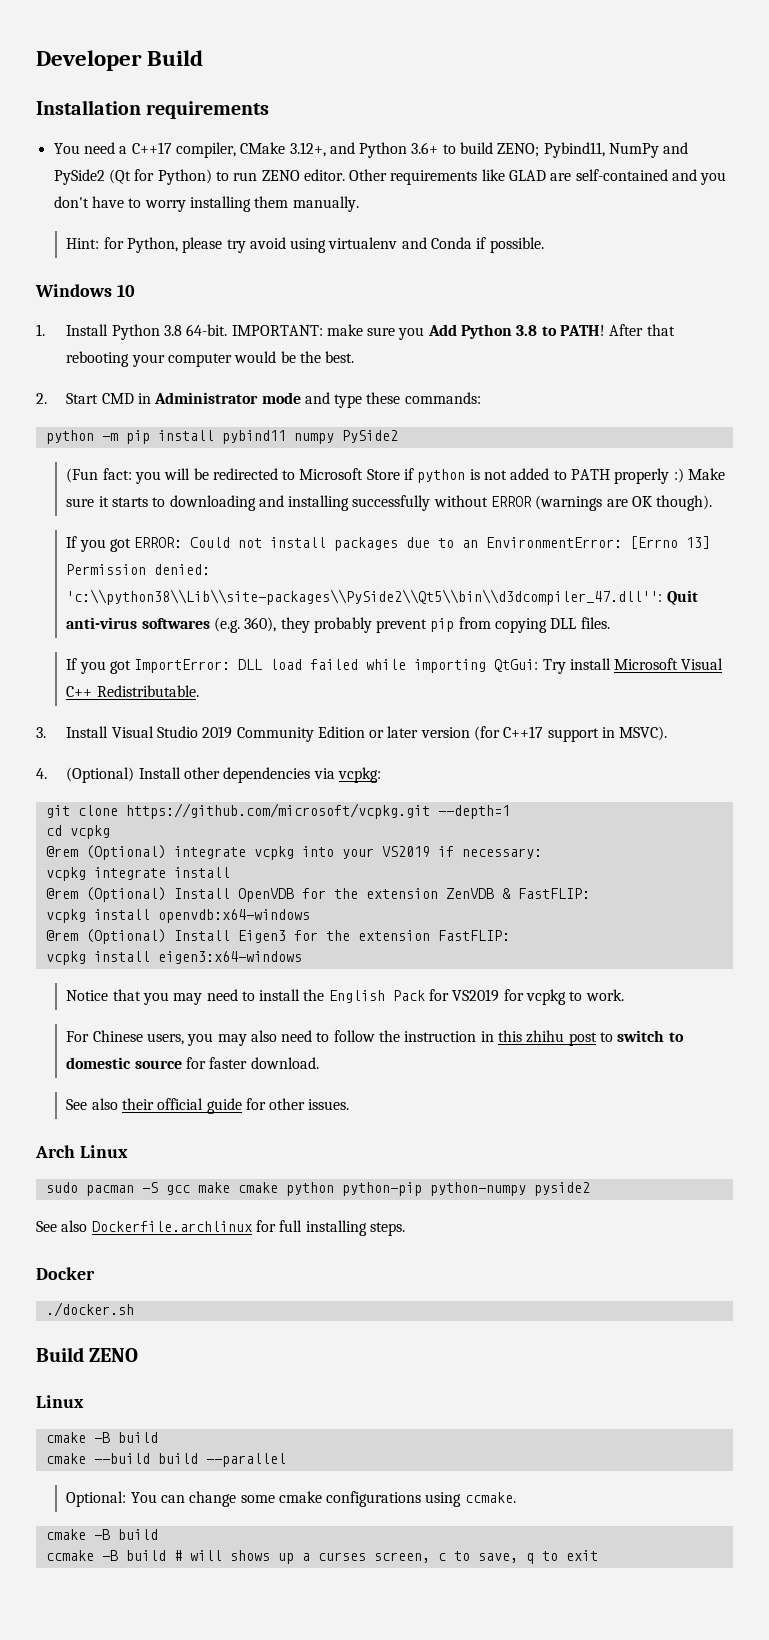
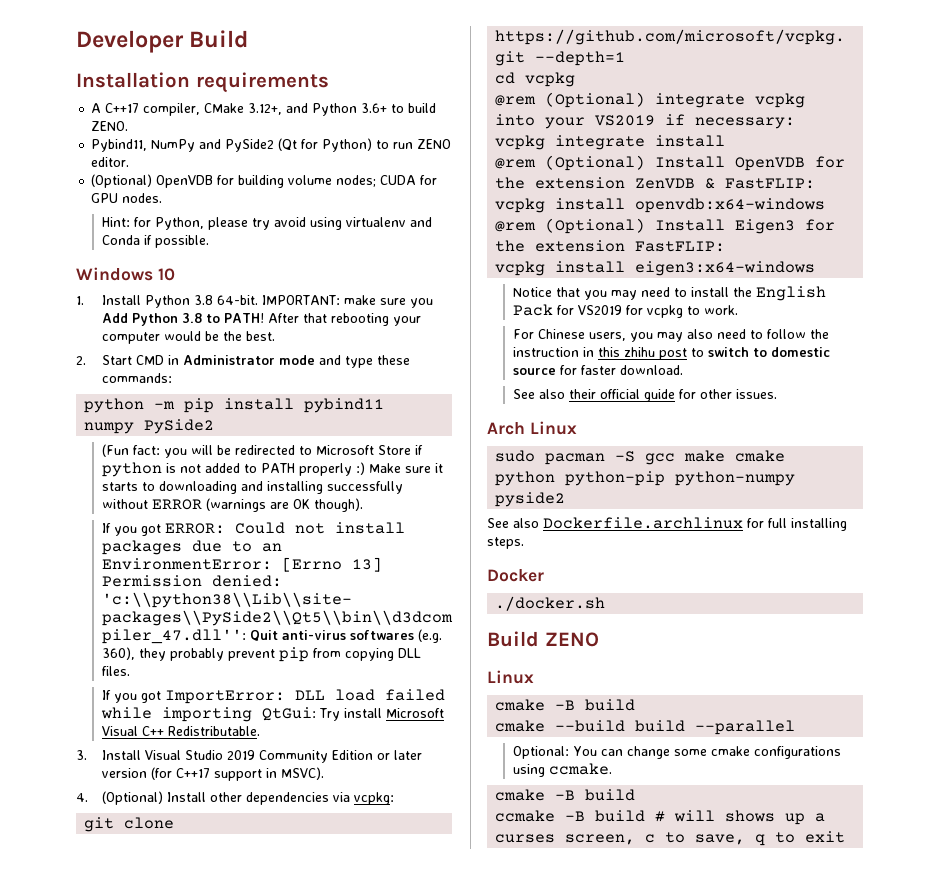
- You need a C++17 compiler, CMake 3.12+, and Python 3.6+ to build ZENO; Pybind11, NumPy and PySide2 (Qt for Python) to run ZENO editor. Other requirements like GLAD are self-contained and you don't have to worry installing them manually.
+ A C++17 compiler, CMake 3.12+, and Python 3.6+ to build ZENO.
+ Pybind11, NumPy and PySide2 (Qt for Python) to run ZENO editor.
+ (Optional) OpenVDB for building volume nodes; CUDA for GPU nodes.

